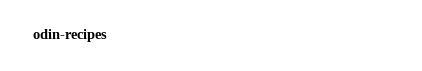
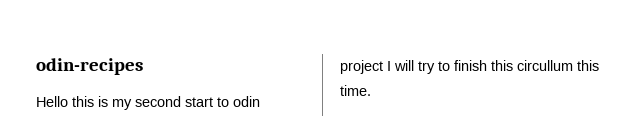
+ Hello this is my second start to odin project I will try to finish this circullum this time.

